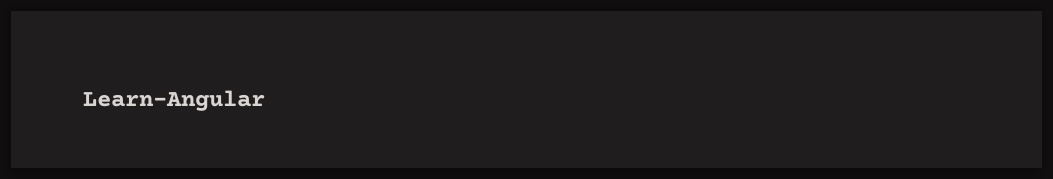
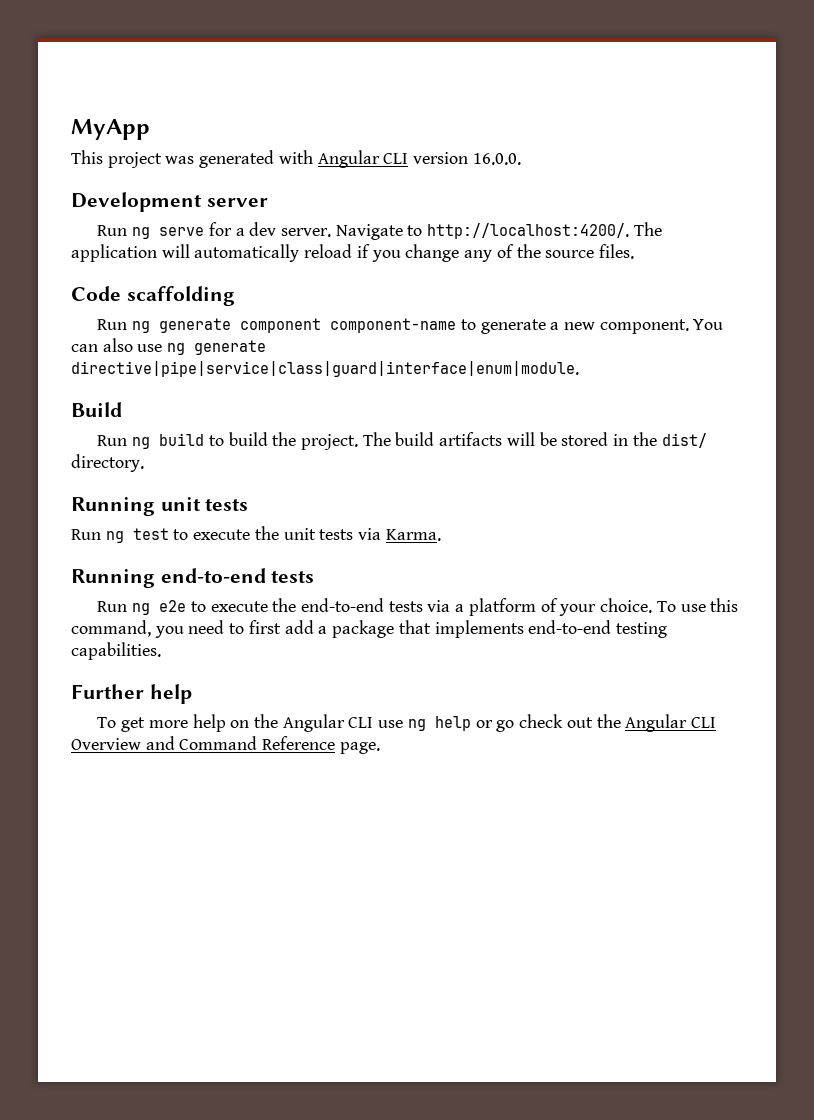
- Learn-Angular
+ MyApp
+ This project was generated with Angular CLI version 16.0.0.
+ Development server
+ Run ng serve for a dev server. Navigate to http://localhost:4200/. The application will automatically reload if you change any of the source files.
+ Code scaffolding
+ Run ng generate component component-name to generate a new component. You can also use ng generate directive|pipe|service|class|guard|interface|enum|module.
+ Build
+ Run ng build to build the project. The build artifacts will be stored in the dist/ directory.
+ Running unit tests
+ Run ng test to execute the unit tests via Karma.
+ Running end-to-end tests
+ Run ng e2e to execute the end-to-end tests via a platform of your choice. To use this command, you need to first add a package that implements end-to-end testing capabilities.
+ Further help
+ To get more help on the Angular CLI use ng help or go check out the Angular CLI Overview and Command Reference page.

